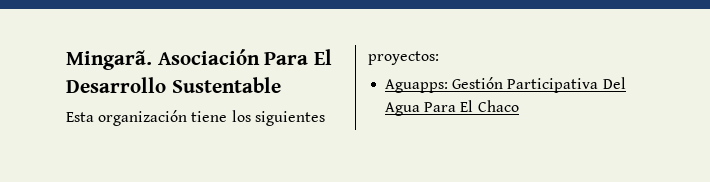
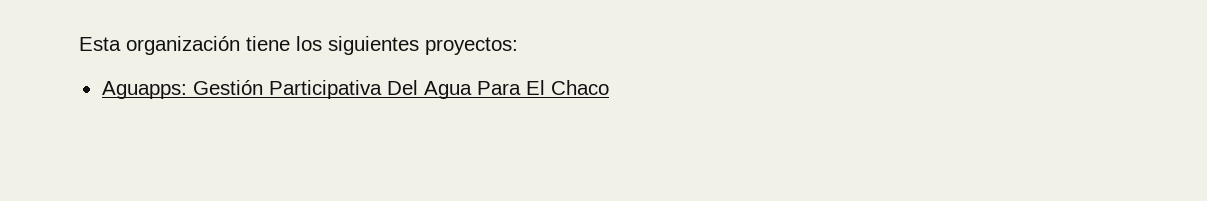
- Mingarã. Asociación Para El Desarrollo Sustentable

